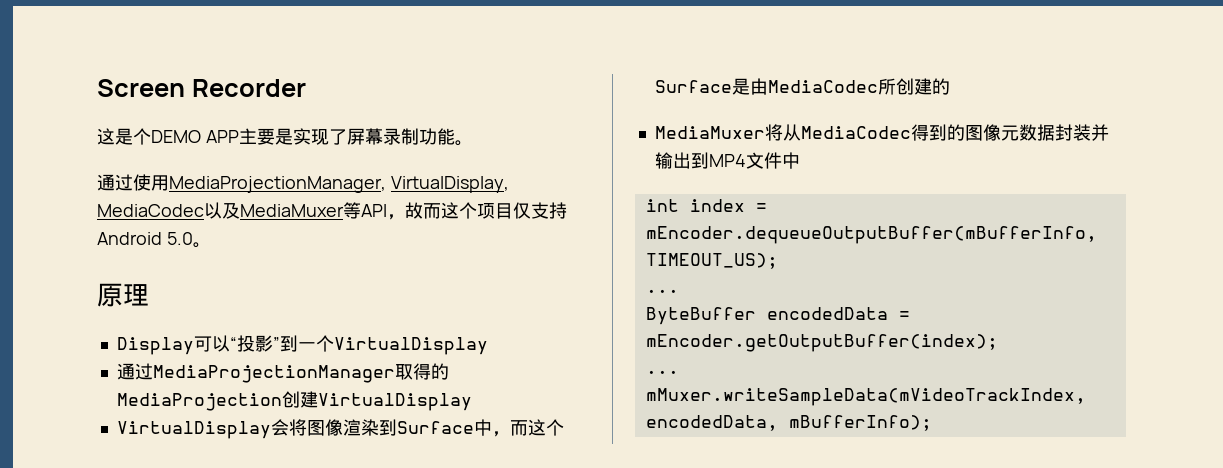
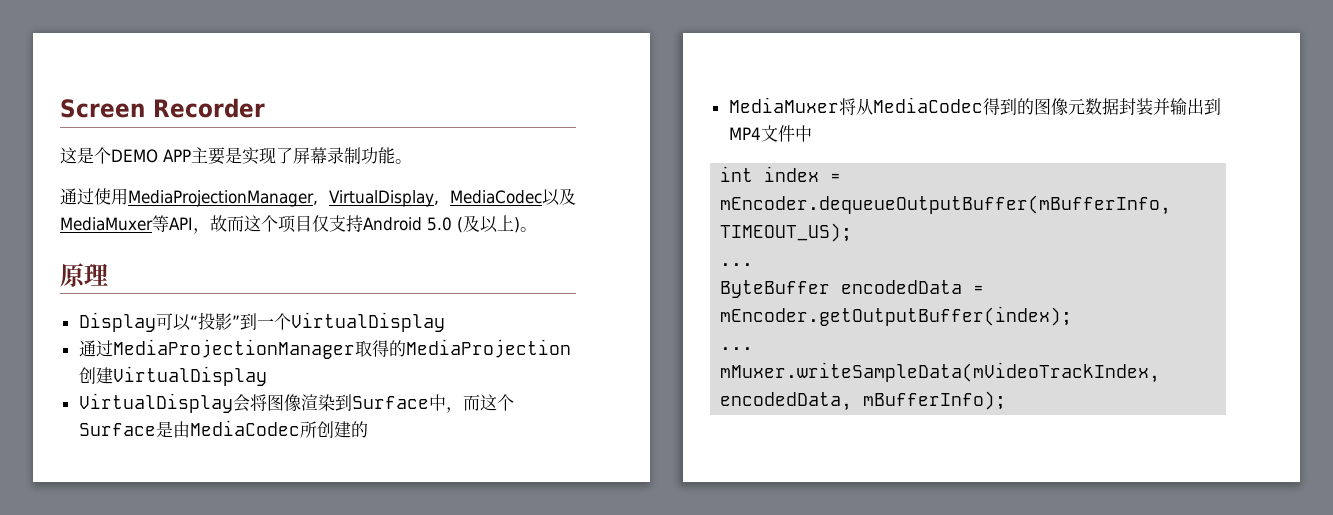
- 通过使用MediaProjectionManager, VirtualDisplay, MediaCodec以及MediaMuxer等API，故而这个项目仅支持Android 5.0。
+ 通过使用MediaProjectionManager, VirtualDisplay, MediaCodec以及MediaMuxer等API，故而这个项目仅支持Android 5.0 (及以上)。

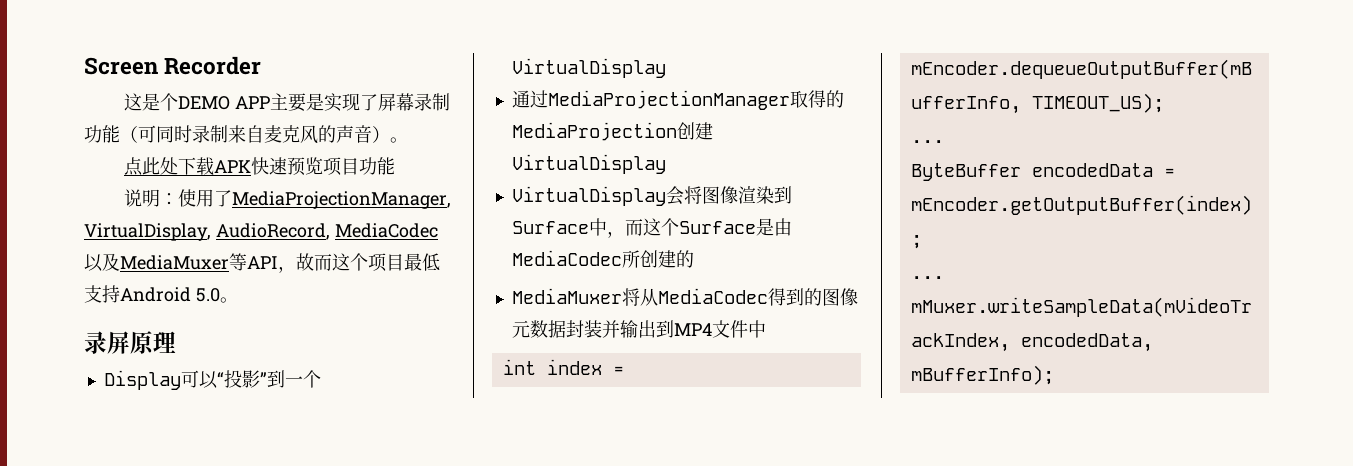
- 这是个DEMO APP主要是实现了屏幕录制功能。
- 通过使用MediaProjectionManager, VirtualDisplay, MediaCodec以及MediaMuxer等API，故而这个项目仅支持Android 5.0 (及以上)。
- 原理
+ 这是个DEMO APP主要是实现了屏幕录制功能（可同时录制来自麦克风的声音）。
+ 点此处下载APK快速预览项目功能
+ 说明：使用了MediaProjectionManager, VirtualDisplay, AudioRecord, MediaCodec以及MediaMuxer等API，故而这个项目最低支持Android 5.0。
+ 录屏原理

